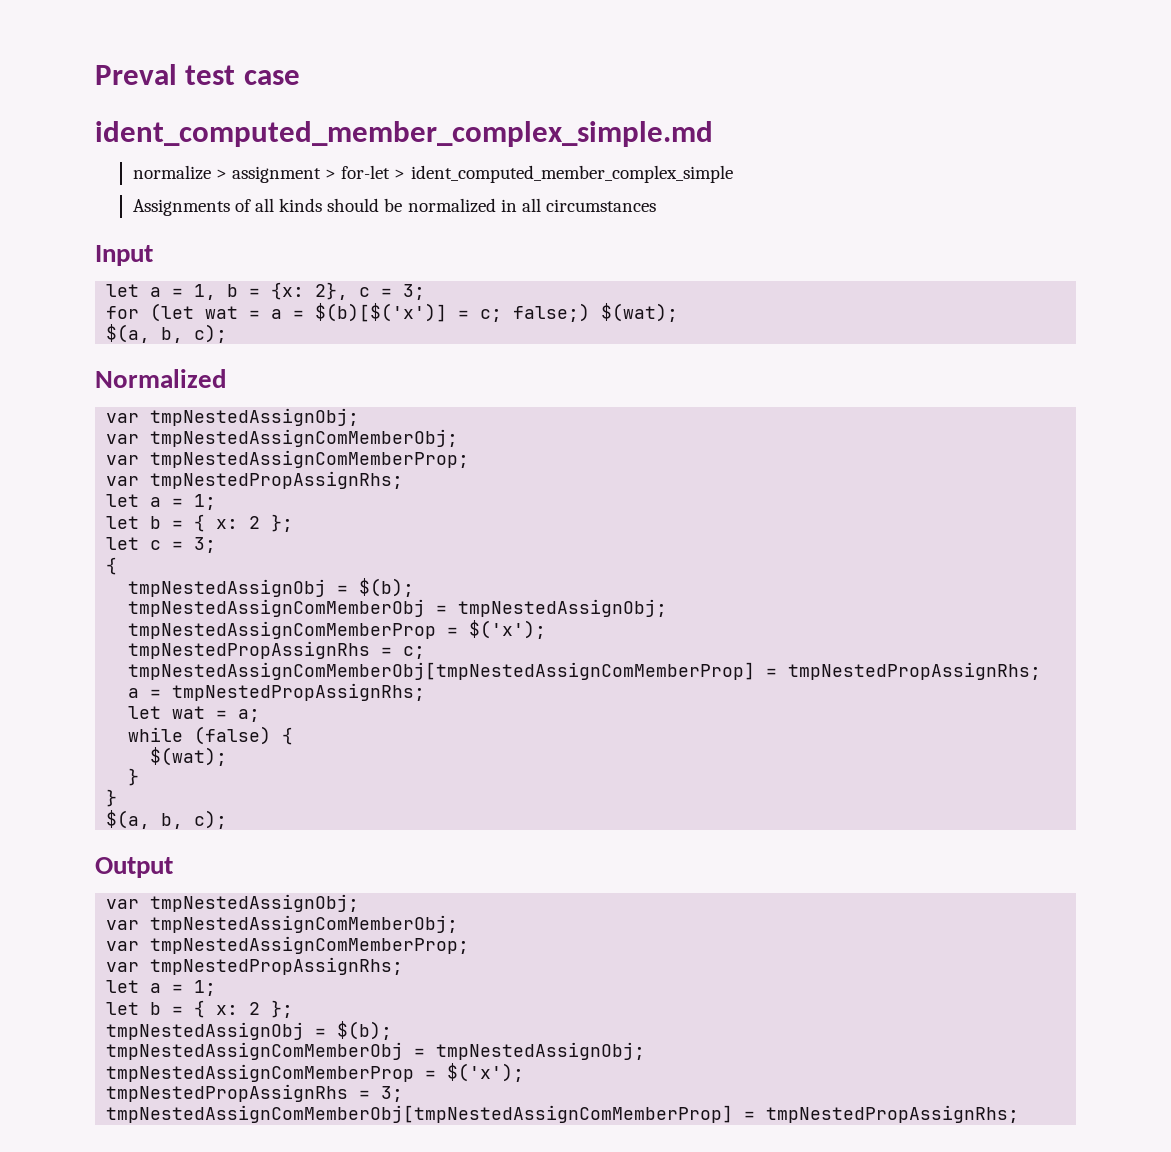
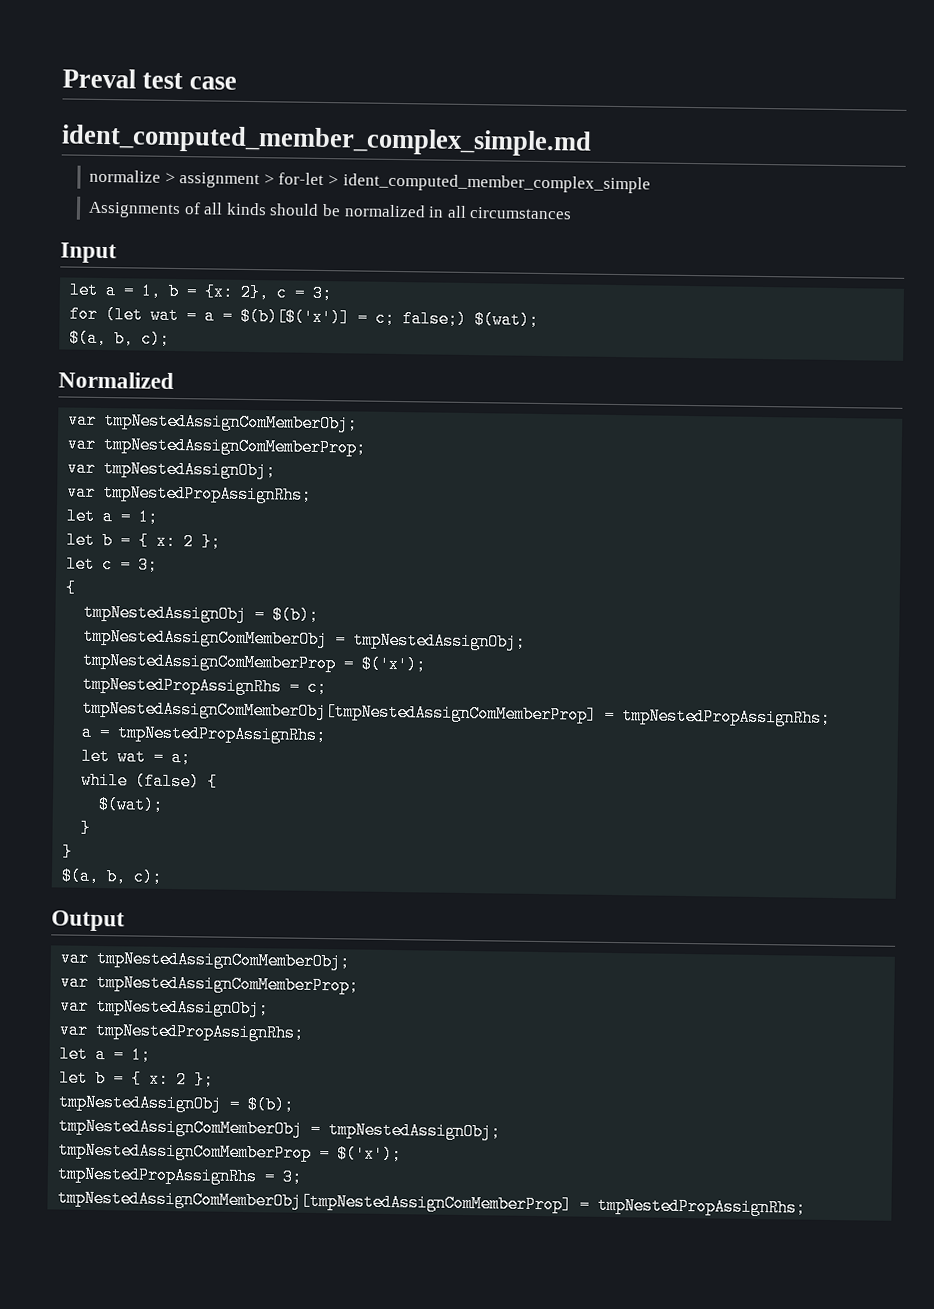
  Normalized
- var tmpNestedAssignObj;
  var tmpNestedAssignComMemberObj;
  var tmpNestedAssignComMemberProp;
+ var tmpNestedAssignObj;
  Output
- var tmpNestedAssignObj;
  var tmpNestedAssignComMemberObj;
  var tmpNestedAssignComMemberProp;
+ var tmpNestedAssignObj;

